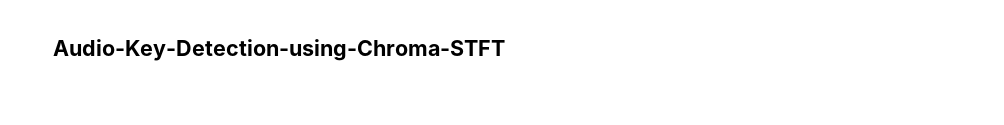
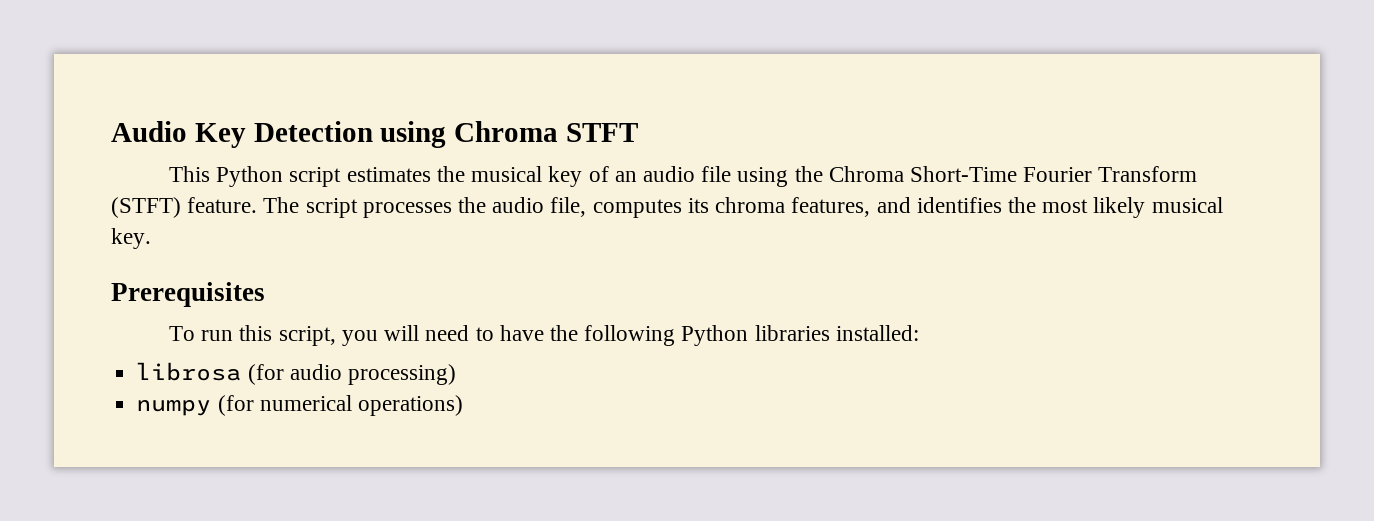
- Audio-Key-Detection-using-Chroma-STFT
+ Audio Key Detection using Chroma STFT
+ This Python script estimates the musical key of an audio file using the Chroma Short-Time Fourier Transform (STFT) feature. The script processes the audio file, computes its chroma features, and identifies the most likely musical key.
+ Prerequisites
+ To run this script, you will need to have the following Python libraries installed:
+ librosa (for audio processing)
+ numpy (for numerical operations)

